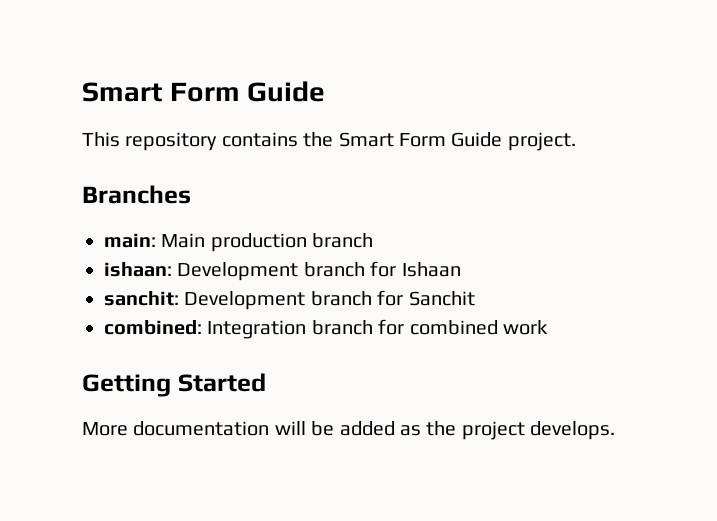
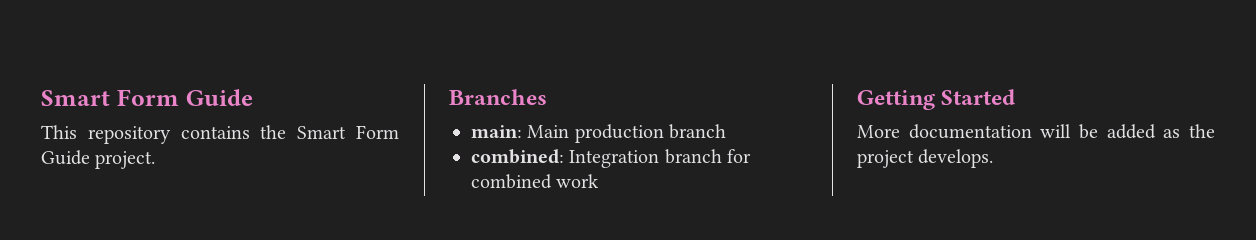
- ishaan: Development branch for Ishaan
- sanchit: Development branch for Sanchit

